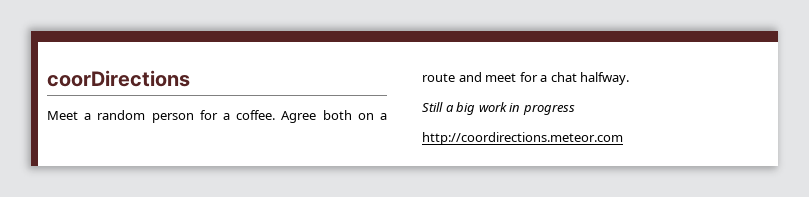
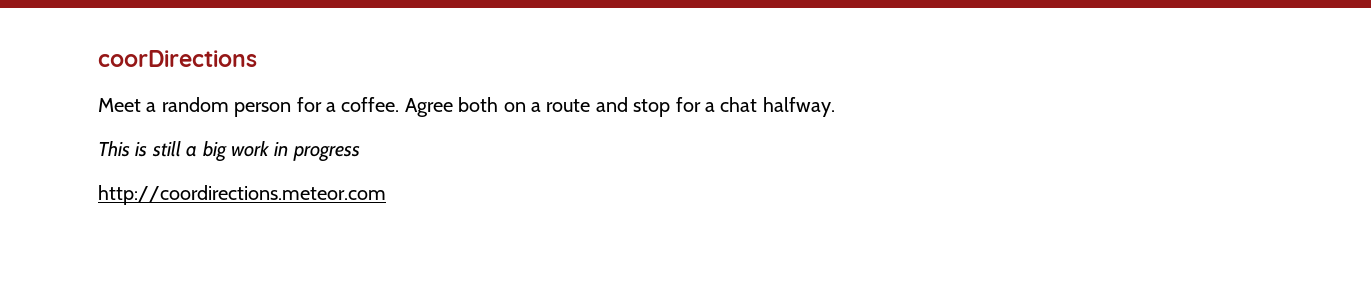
- Agree both on a route and meet for a chat halfway.
+ Agree both on a route and stop for a chat halfway.
- Still a big work in progress
+ This is still a big work in progress

